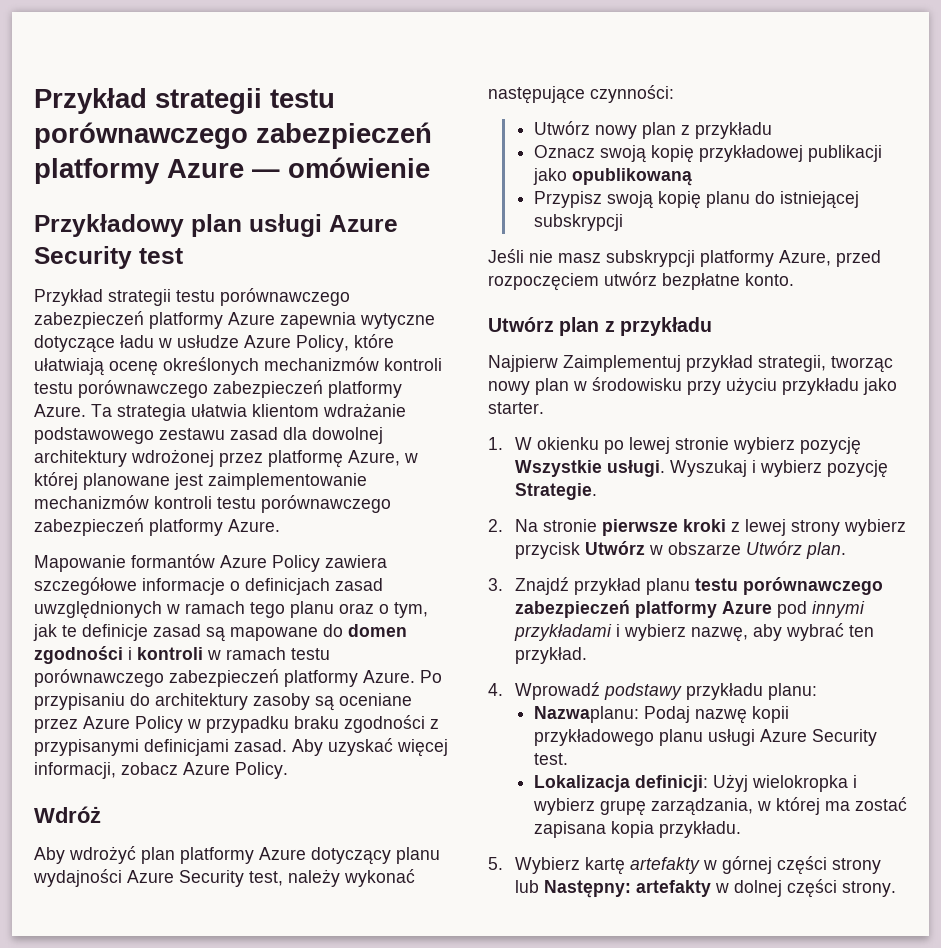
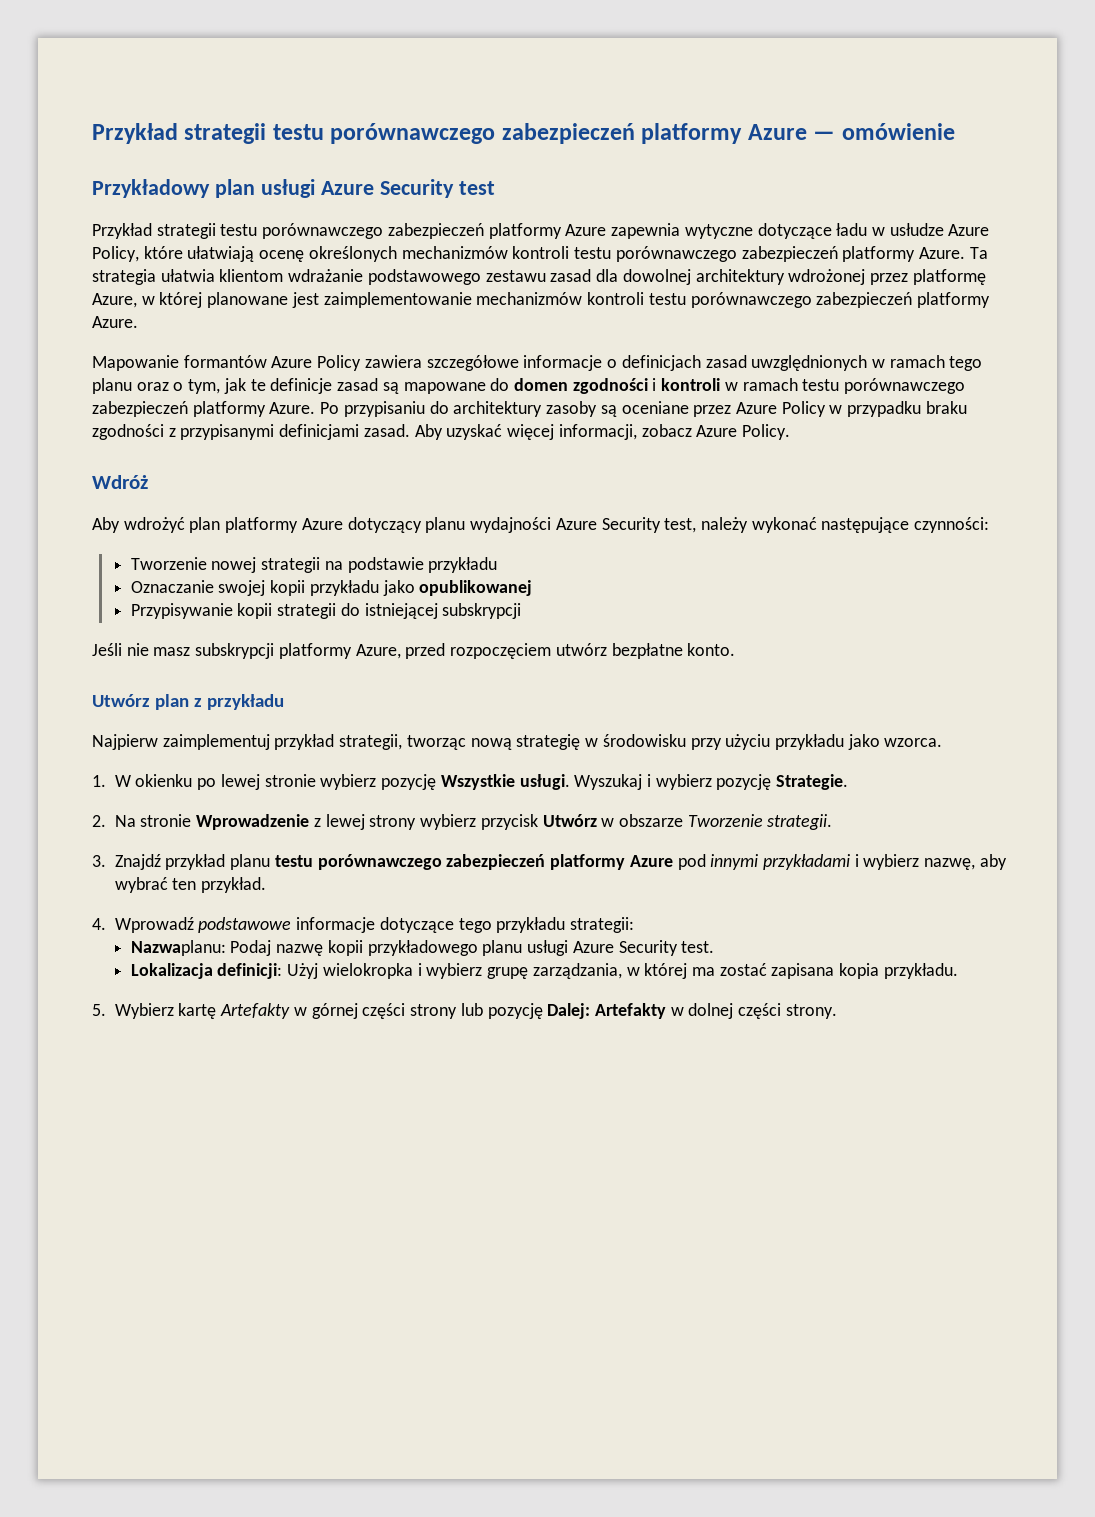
- Utwórz nowy plan z przykładu
- Oznacz swoją kopię przykładowej publikacji jako opublikowaną
- Przypisz swoją kopię planu do istniejącej subskrypcji
+ Tworzenie nowej strategii na podstawie przykładu
+ Oznaczanie swojej kopii przykładu jako opublikowanej
+ Przypisywanie kopii strategii do istniejącej subskrypcji
- Najpierw Zaimplementuj przykład strategii, tworząc nowy plan w środowisku przy użyciu przykładu jako starter.
+ Najpierw zaimplementuj przykład strategii, tworząc nową strategię w środowisku przy użyciu przykładu jako wzorca.
- 2. Na stronie pierwsze kroki z lewej strony wybierz przycisk Utwórz w obszarze Utwórz plan.
+ 2. Na stronie Wprowadzenie z lewej strony wybierz przycisk Utwórz w obszarze Tworzenie strategii.
- 4. Wprowadź podstawy przykładu planu:
+ 4. Wprowadź podstawowe informacje dotyczące tego przykładu strategii:
- 5. Wybierz kartę artefakty w górnej części strony lub Następny: artefakty w dolnej części strony.
+ 5. Wybierz kartę Artefakty w górnej części strony lub pozycję Dalej: Artefakty w dolnej części strony.

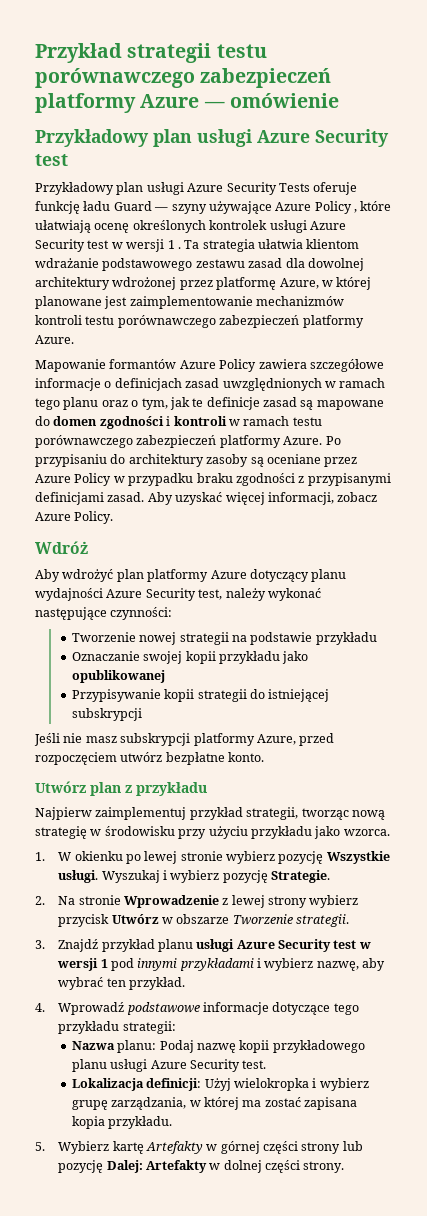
- Przykład strategii testu porównawczego zabezpieczeń platformy Azure zapewnia wytyczne dotyczące ładu w usłudze Azure Policy, które ułatwiają ocenę określonych mechanizmów kontroli testu porównawczego zabezpieczeń platformy Azure.
+ Przykładowy plan usługi Azure Security Tests oferuje funkcję ładu Guard — szyny używające Azure Policy , które ułatwiają ocenę określonych kontrolek usługi Azure Security test w wersji 1 .
- 3. Znajdź przykład planu testu porównawczego zabezpieczeń platformy Azure pod innymi przykładami i wybierz nazwę, aby wybrać ten przykład.
+ 3. Znajdź przykład planu usługi Azure Security test w wersji 1 pod innymi przykładami i wybierz nazwę, aby wybrać ten przykład.
- Nazwaplanu: Podaj nazwę kopii przykładowego planu usługi Azure Security test.
+ Nazwa planu: Podaj nazwę kopii przykładowego planu usługi Azure Security test.

